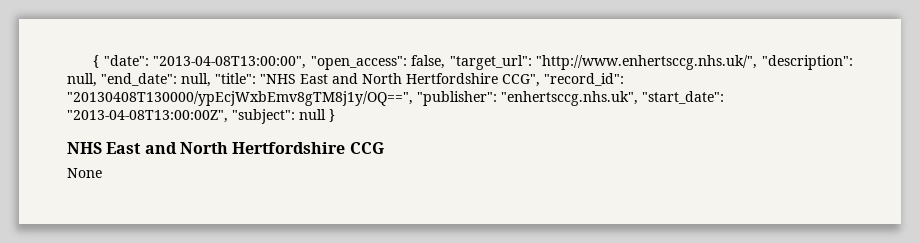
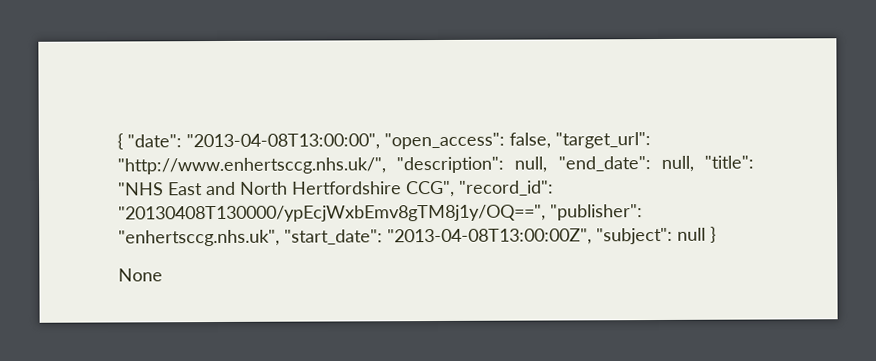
- NHS East and North Hertfordshire CCG

